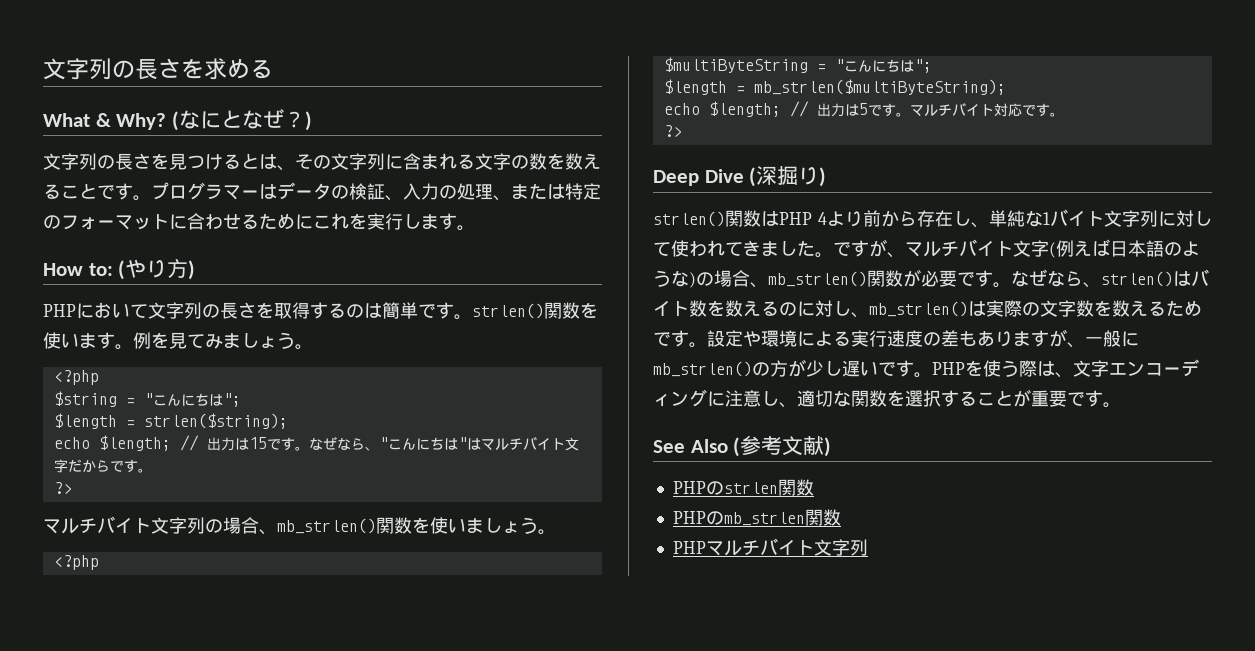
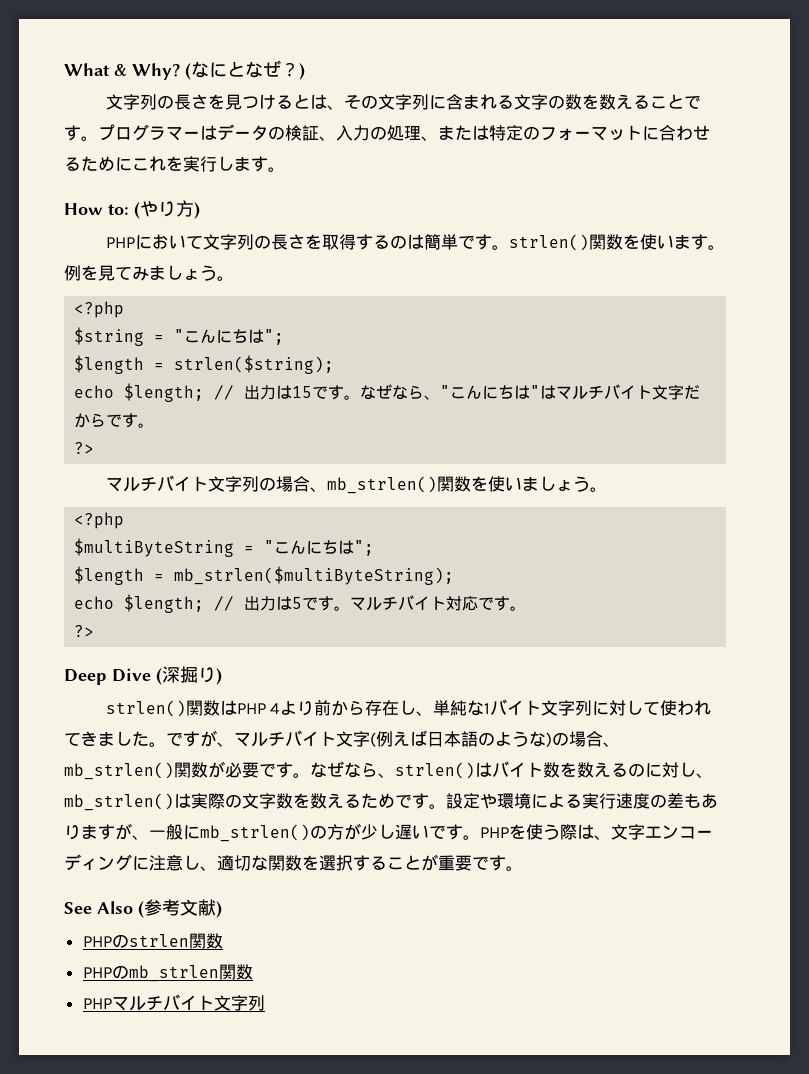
- 文字列の長さを求める

